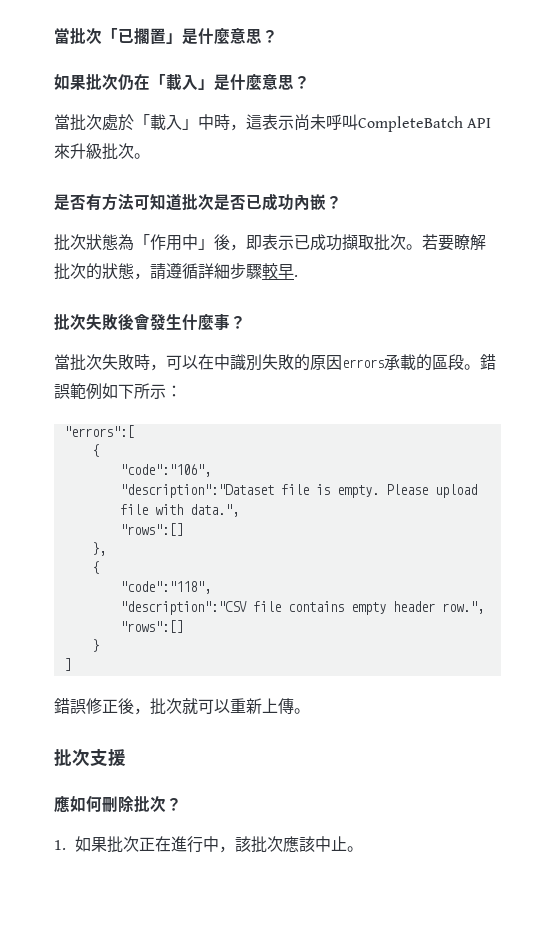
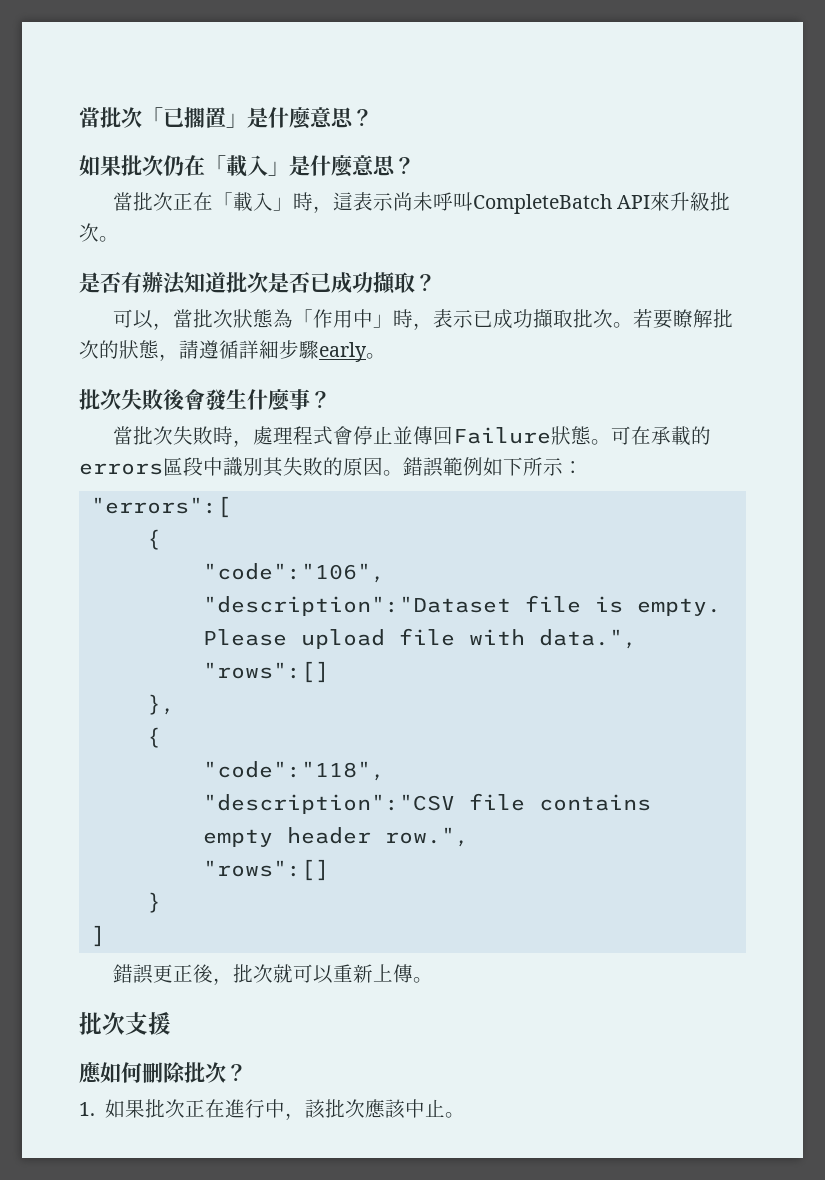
- 當批次處於「載入」中時，這表示尚未呼叫CompleteBatch API來升級批次。
+ 當批次正在「載入」時，這表示尚未呼叫CompleteBatch API來升級批次。
- 是否有方法可知道批次是否已成功內嵌？
- 批次狀態為「作用中」後，即表示已成功擷取批次。
+ 是否有辦法知道批次是否已成功擷取？
+ 可以，當批次狀態為「作用中」時，表示已成功擷取批次。
- 若要瞭解批次的狀態，請遵循詳細步驟較早.
+ 若要瞭解批次的狀態，請遵循詳細步驟early。
- 當批次失敗時，可以在中識別失敗的原因errors承載的區段。
+ 當批次失敗時，處理程式會停止並傳回Failure狀態。可在承載的errors區段中識別其失敗的原因。
- 錯誤修正後，批次就可以重新上傳。
+ 錯誤更正後，批次就可以重新上傳。

